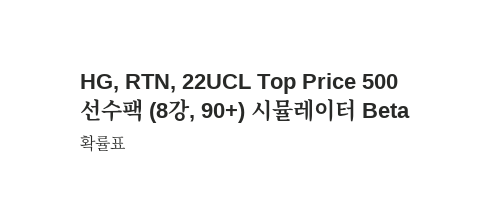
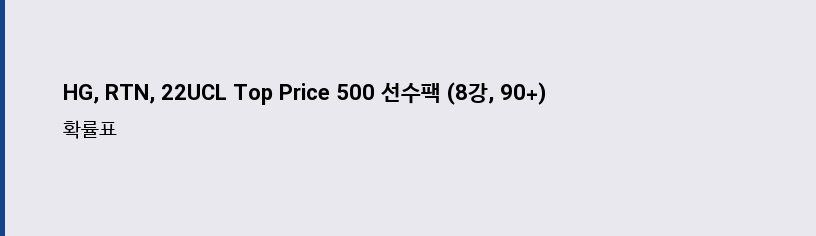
- HG, RTN, 22UCL Top Price 500 선수팩 (8강, 90+) 시뮬레이터 Beta
+ HG, RTN, 22UCL Top Price 500 선수팩 (8강, 90+)

